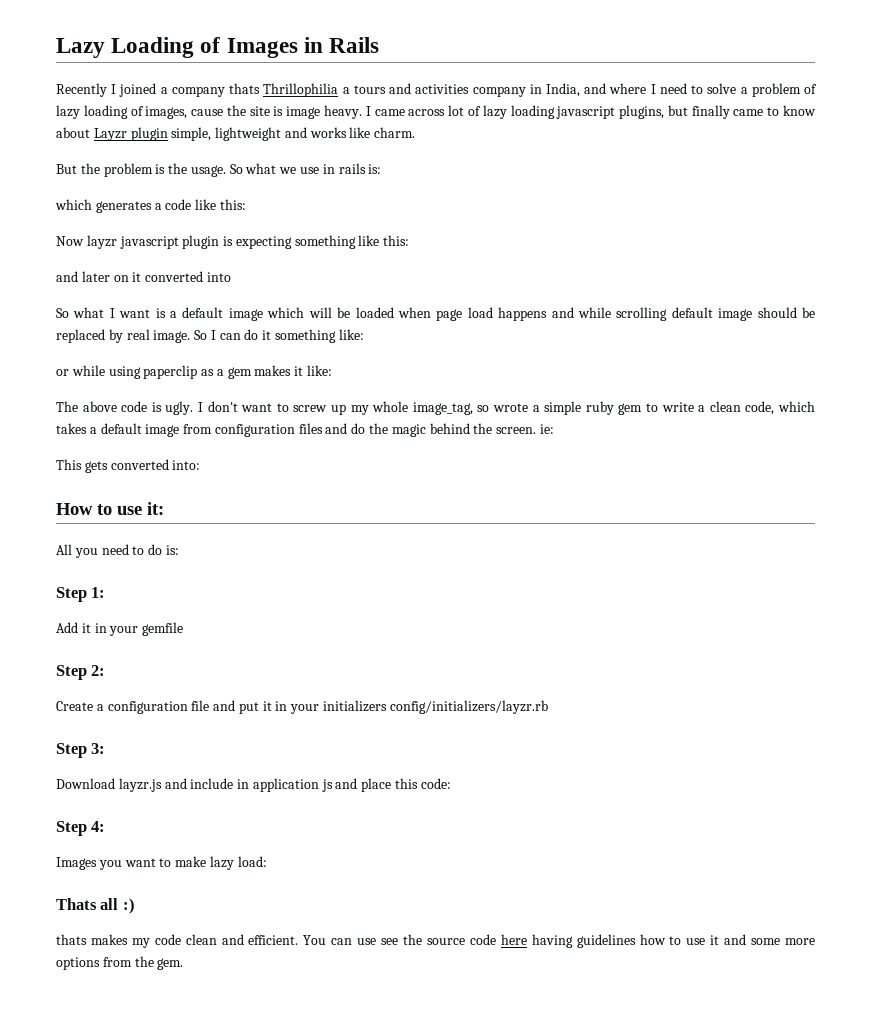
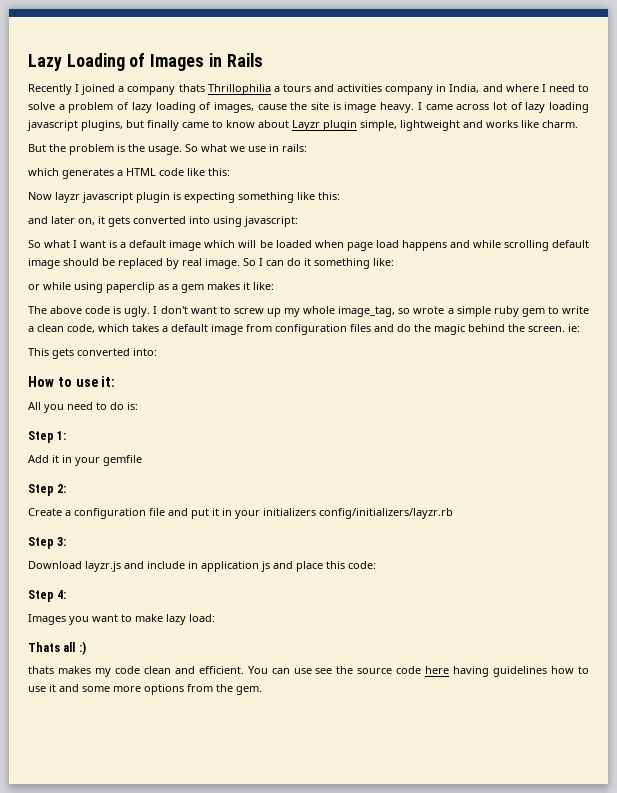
- So what we use in rails is:
+ So what we use in rails:
- which generates a code like this:
+ which generates a HTML code like this:
- and later on it converted into
+ and later on, it gets converted into using javascript:

